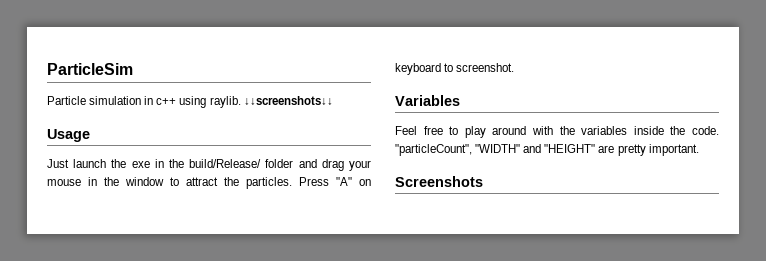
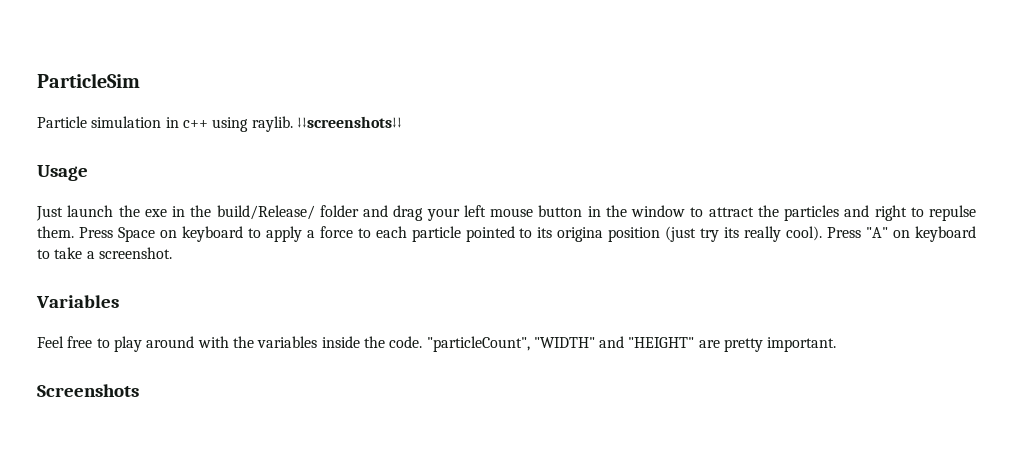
- Just launch the exe in the build/Release/ folder and drag your mouse in the window to attract the particles.
+ Just launch the exe in the build/Release/ folder and drag your left mouse button in the window to attract the particles and right to repulse them. Press Space on keyboard to apply a force to each particle pointed to its origina position (just try its really cool).
- Press "A" on keyboard to screenshot.
+ Press "A" on keyboard to take a screenshot.

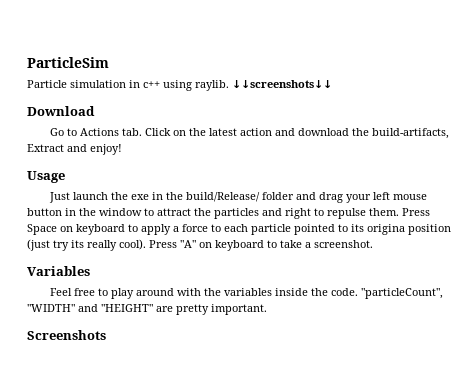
+ Download
+ Go to Actions tab. Click on the latest action and download the build-artifacts, Extract and enjoy!

